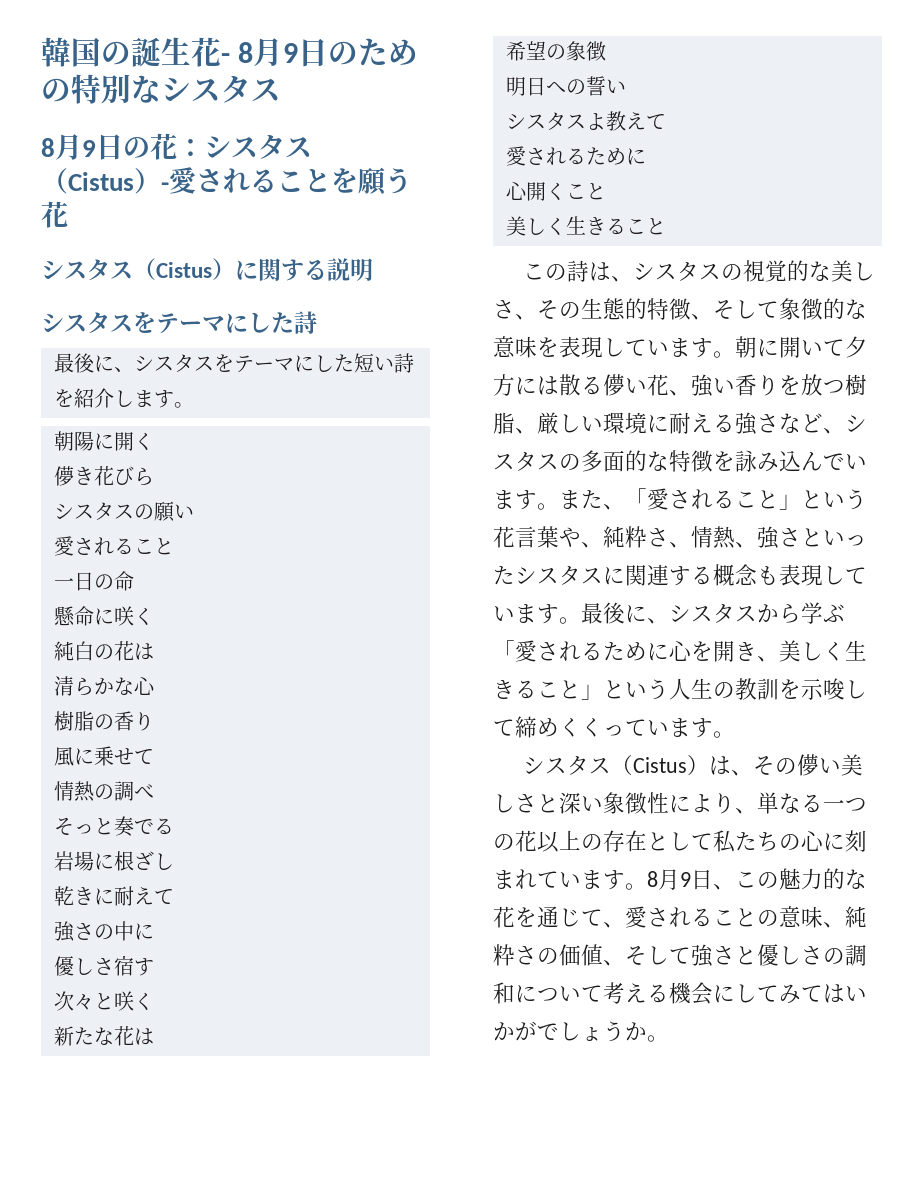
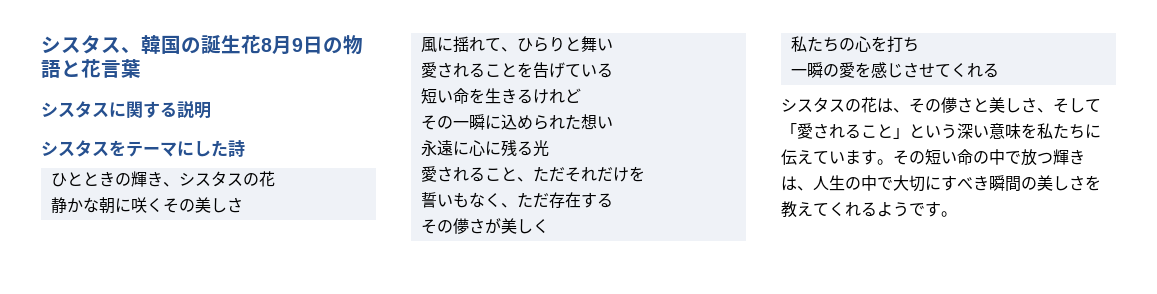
- 韓国の誕生花- 8月9日のための特別なシスタス
- 8月9日の花：シスタス（Cistus）-愛されることを願う花
- シスタス（Cistus）に関する説明
+ シスタス、韓国の誕生花8月9日の物語と花言葉
+ シスタスに関する説明
- 最後に、シスタスをテーマにした短い詩を紹介します。
- 朝陽に開く
- 儚き花びら
- シスタスの願い
- 愛されること
- 一日の命
- 懸命に咲く
- 純白の花は
- 清らかな心
- 樹脂の香り
- 風に乗せて
- 情熱の調べ
- そっと奏でる
- 岩場に根ざし
- 乾きに耐えて
- 強さの中に
- 優しさ宿す
- 次々と咲く
- 新たな花は
- 希望の象徴
- 明日への誓い
- シスタスよ教えて
- 愛されるために
- 心開くこと
- 美しく生きること
- この詩は、シスタスの視覚的な美しさ、その生態的特徴、そして象徴的な意味を表現しています。朝に開いて夕方には散る儚い花、強い香りを放つ樹脂、厳しい環境に耐える強さなど、シスタスの多面的な特徴を詠み込んでいます。また、「愛されること」という花言葉や、純粋さ、情熱、強さといったシスタスに関連する概念も表現しています。最後に、シスタスから学ぶ「愛されるために心を開き、美しく生きること」という人生の教訓を示唆して締めくくっています。
- シスタス（Cistus）は、その儚い美しさと深い象徴性により、単なる一つの花以上の存在として私たちの心に刻まれています。8月9日、この魅力的な花を通じて、愛されることの意味、純粋さの価値、そして強さと優しさの調和について考える機会にしてみてはいかがでしょうか。
+ ひとときの輝き、シスタスの花
+ 静かな朝に咲くその美しさ
+ 風に揺れて、ひらりと舞い
+ 愛されることを告げている
+ 短い命を生きるけれど
+ その一瞬に込められた想い
+ 永遠に心に残る光
+ 愛されること、ただそれだけを
+ 誓いもなく、ただ存在する
+ その儚さが美しく
+ 私たちの心を打ち
+ 一瞬の愛を感じさせてくれる
+ シスタスの花は、その儚さと美しさ、そして「愛されること」という深い意味を私たちに伝えています。その短い命の中で放つ輝きは、人生の中で大切にすべき瞬間の美しさを教えてくれるようです。

